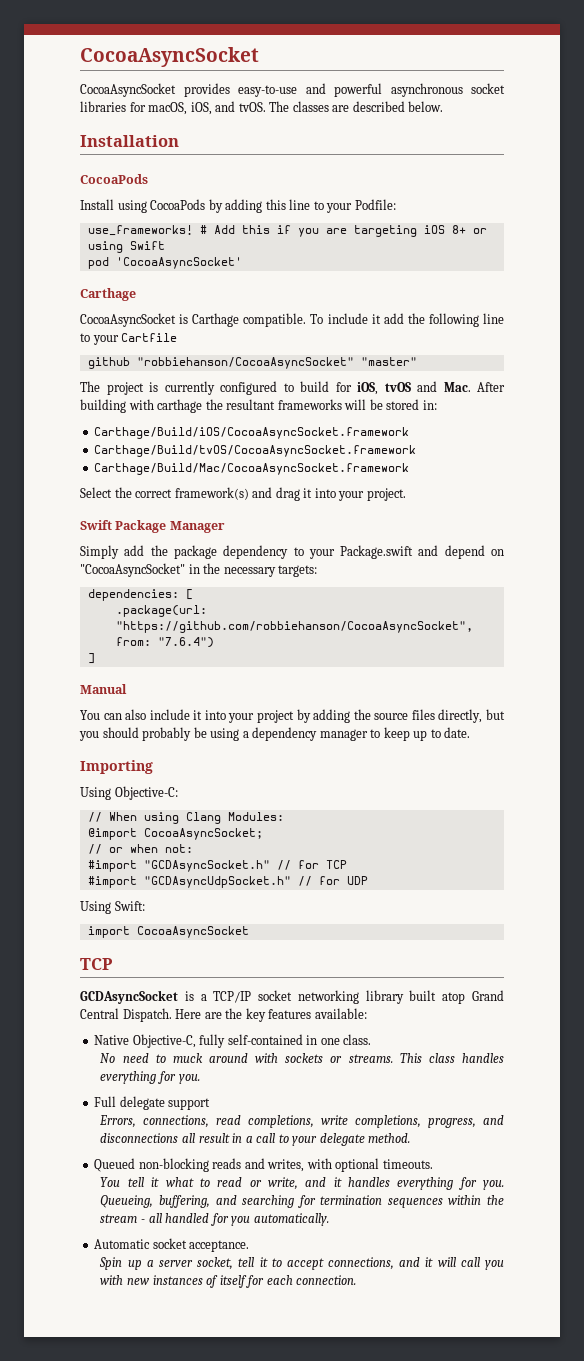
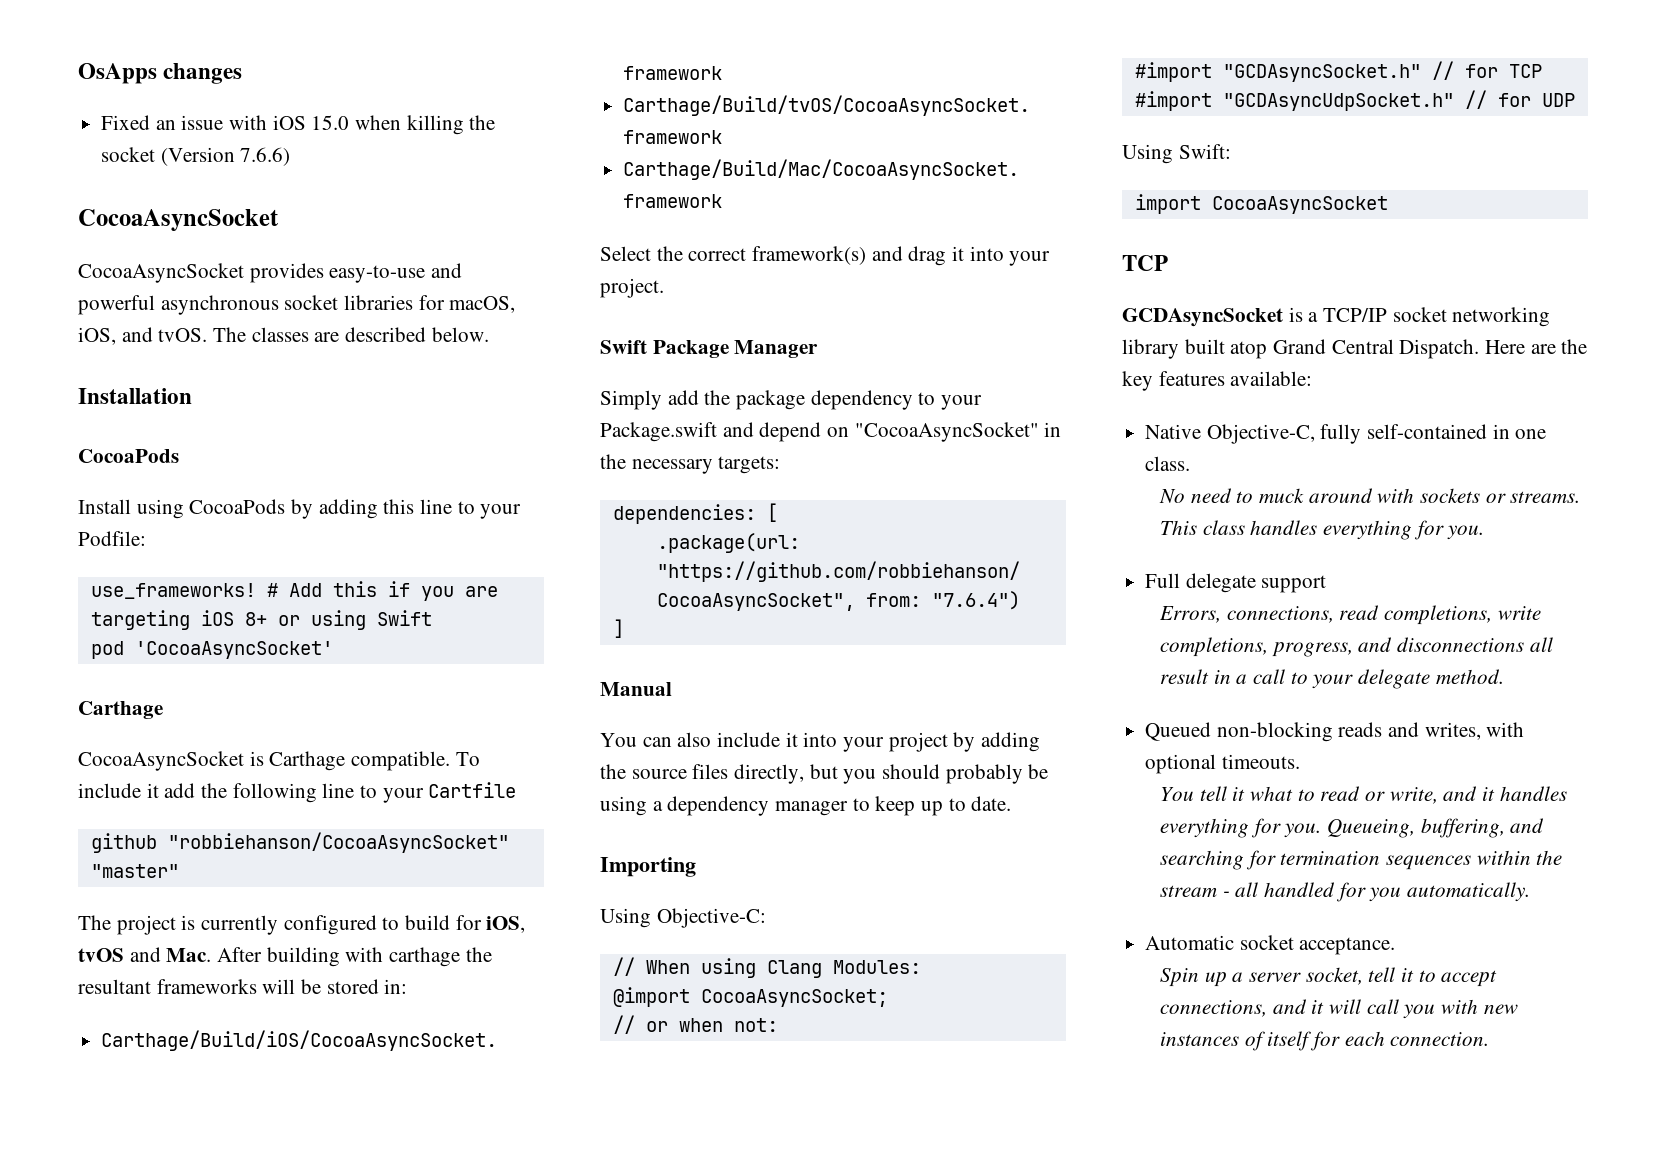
+ OsApps changes
+ Fixed an issue with iOS 15.0 when killing the socket (Version 7.6.6)

